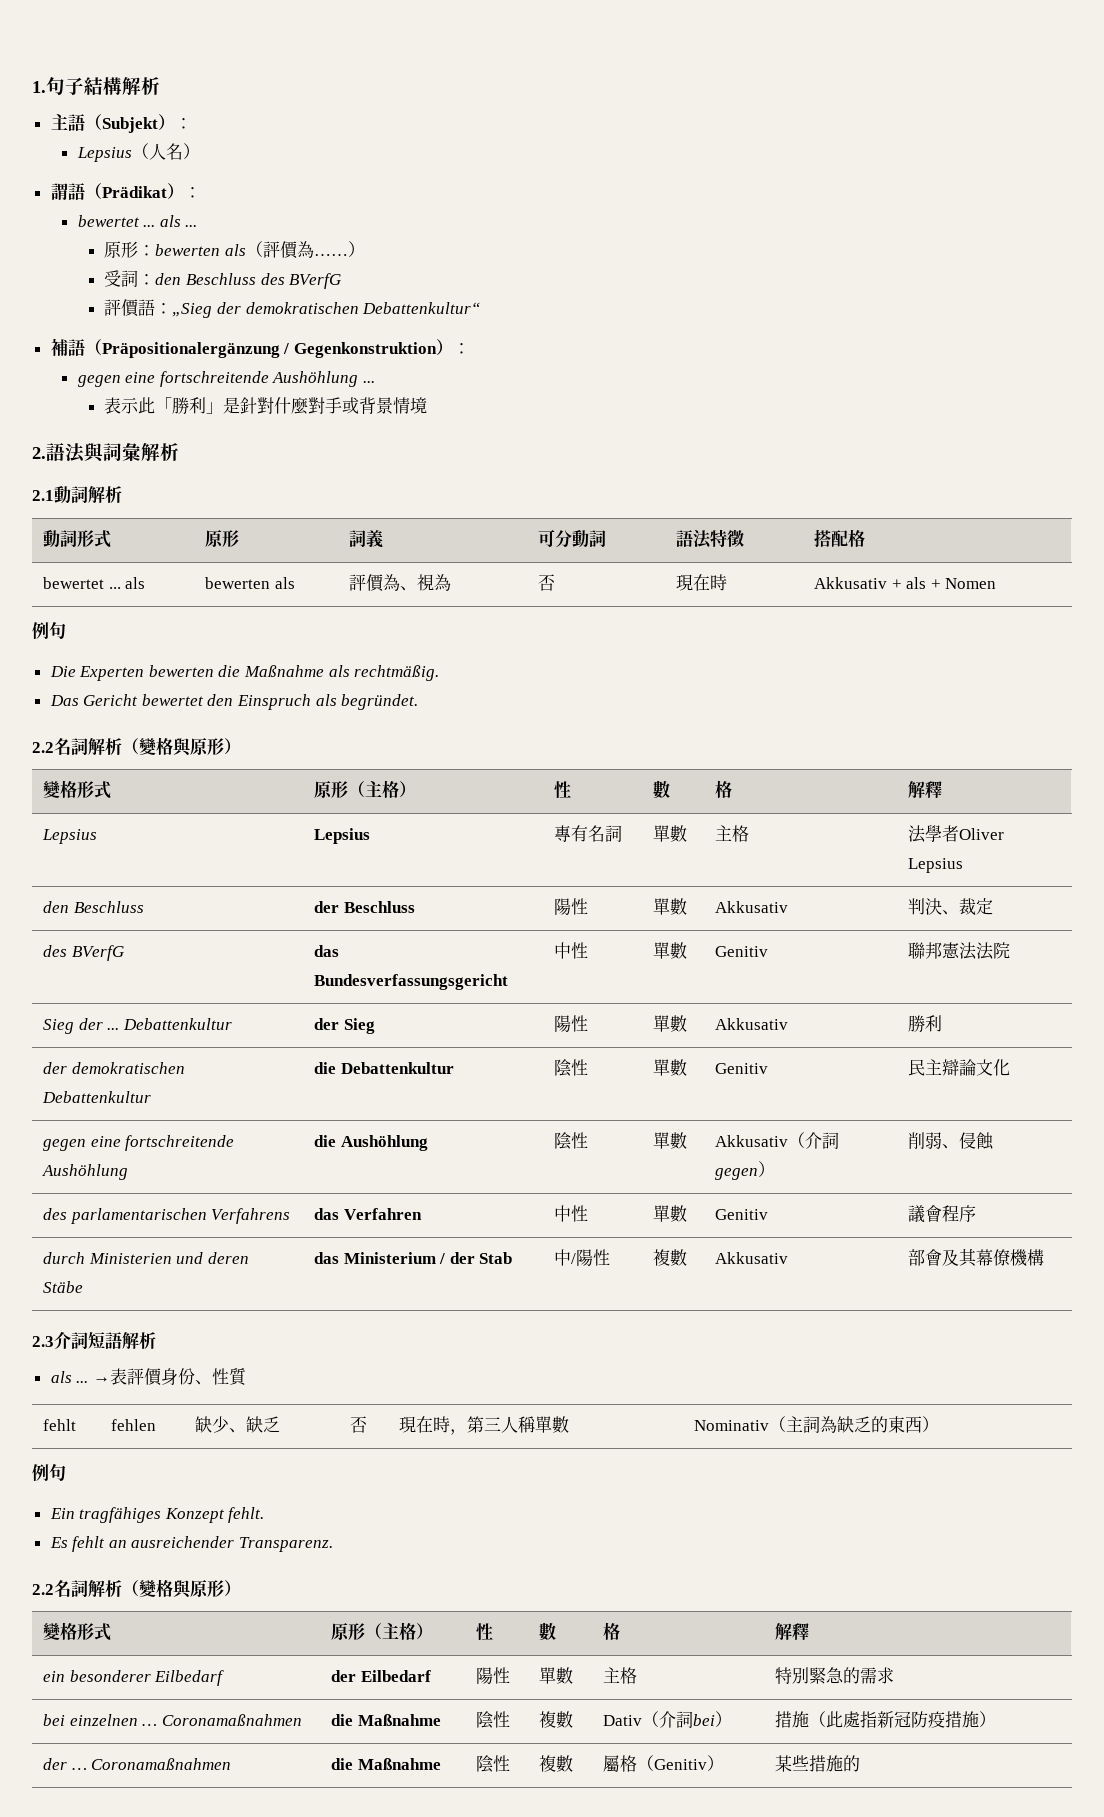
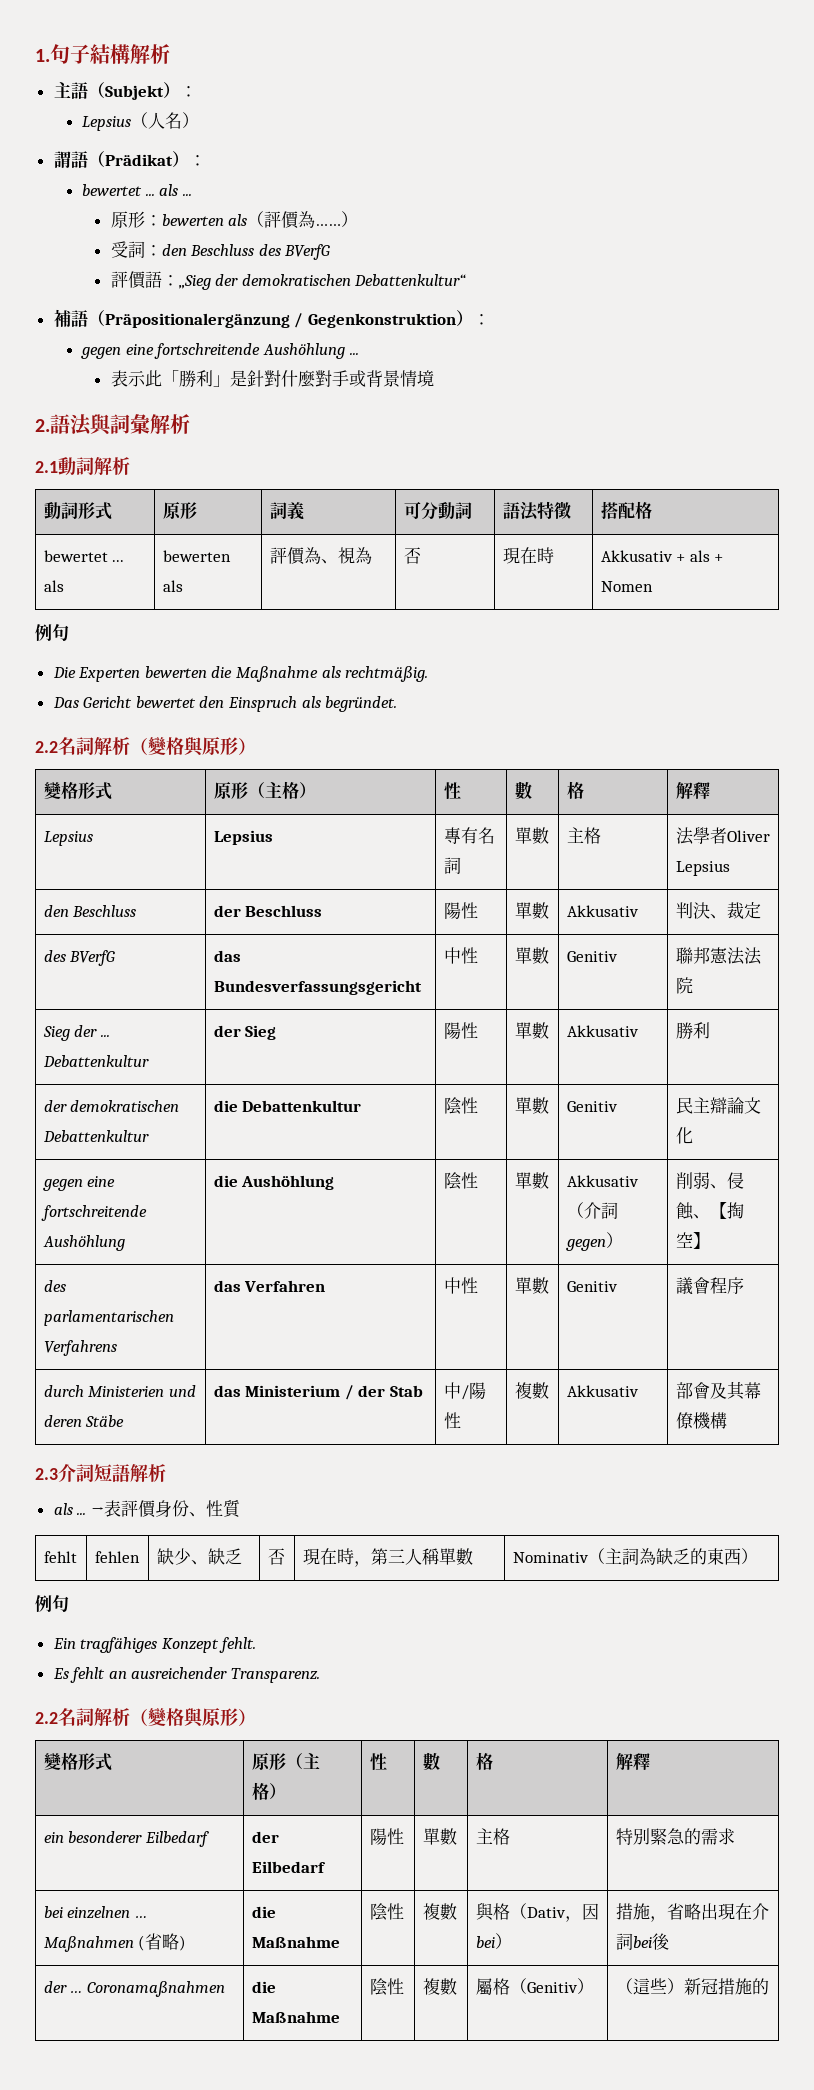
- gegen eine fortschreitende Aushöhlung | die Aushöhlung | 陰性 | 單數 | Akkusativ（介詞gegen） | 削弱、侵蝕
+ gegen eine fortschreitende Aushöhlung | die Aushöhlung | 陰性 | 單數 | Akkusativ（介詞gegen） | 削弱、侵蝕、【掏空】
- bei einzelnen … Coronamaßnahmen | die Maßnahme | 陰性 | 複數 | Dativ（介詞bei） | 措施（此處指新冠防疫措施）
+ bei einzelnen … Maßnahmen (省略) | die Maßnahme | 陰性 | 複數 | 與格（Dativ，因bei） | 措施，省略出現在介詞bei後
- der … Coronamaßnahmen | die Maßnahme | 陰性 | 複數 | 屬格（Genitiv） | 某些措施的
+ der … Coronamaßnahmen | die Maßnahme | 陰性 | 複數 | 屬格（Genitiv） | （這些）新冠措施的

